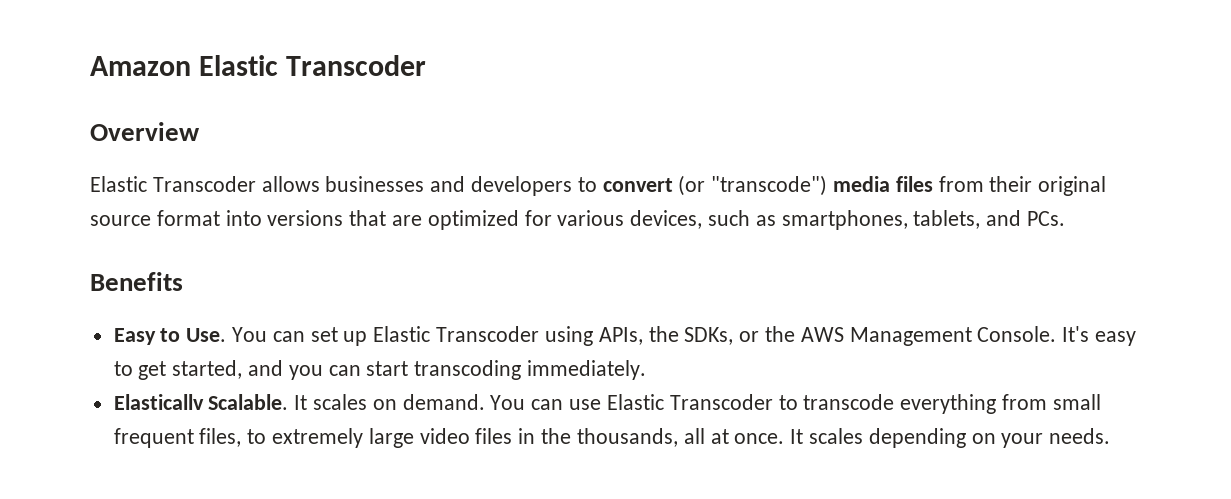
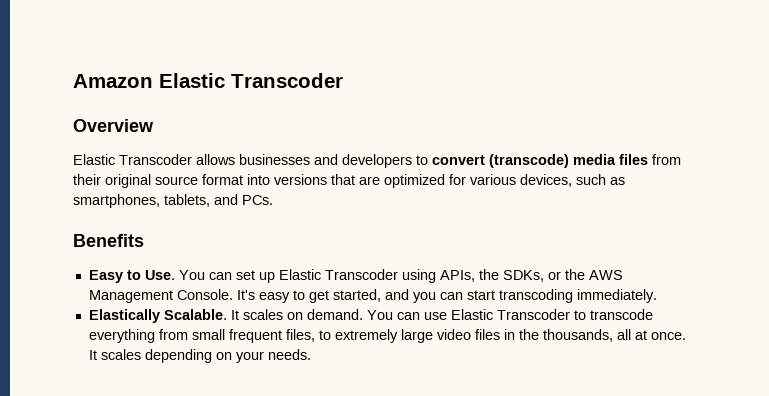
- Elastic Transcoder allows businesses and developers to convert (or "transcode") media files from their original source format into versions that are optimized for various devices, such as smartphones, tablets, and PCs.
+ Elastic Transcoder allows businesses and developers to convert (transcode) media files from their original source format into versions that are optimized for various devices, such as smartphones, tablets, and PCs.
- Elasticallv Scalable.
+ Elastically Scalable.

